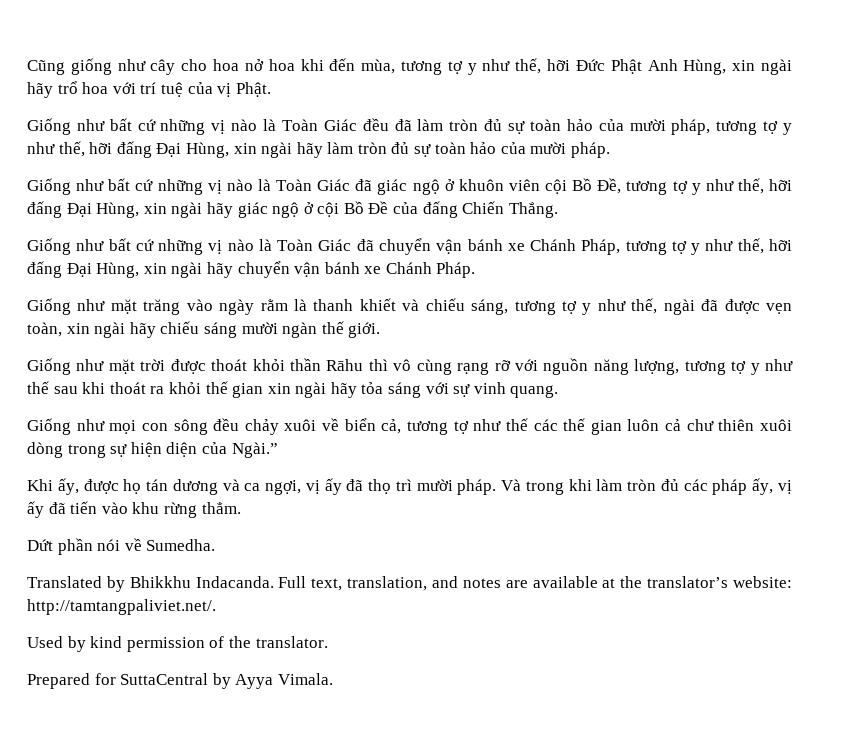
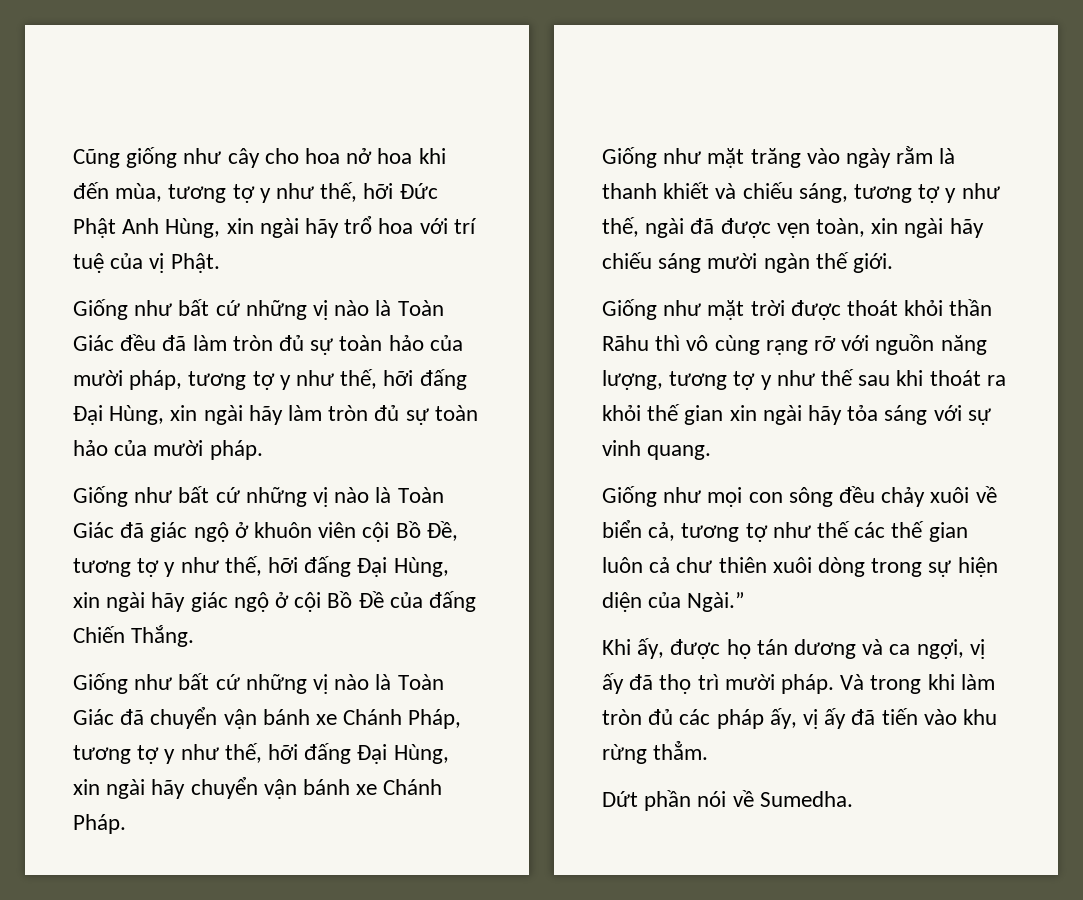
- Translated by Bhikkhu Indacanda. Full text, translation, and notes are available at the translator’s website: http://tamtangpaliviet.net/.
- Used by kind permission of the translator.
- Prepared for SuttaCentral by Ayya Vimala.

